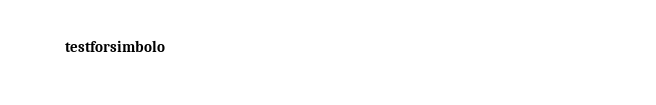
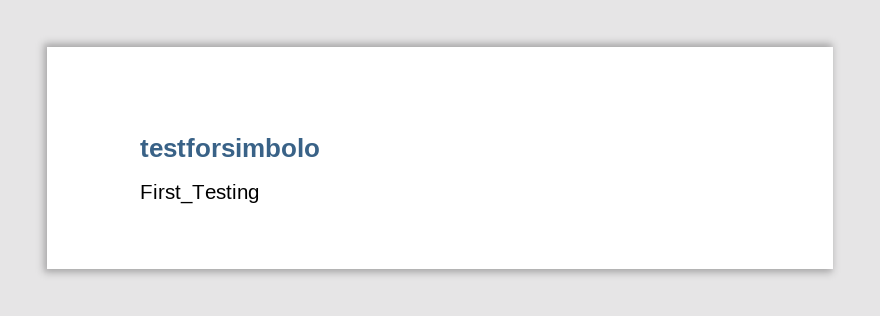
+ First_Testing

